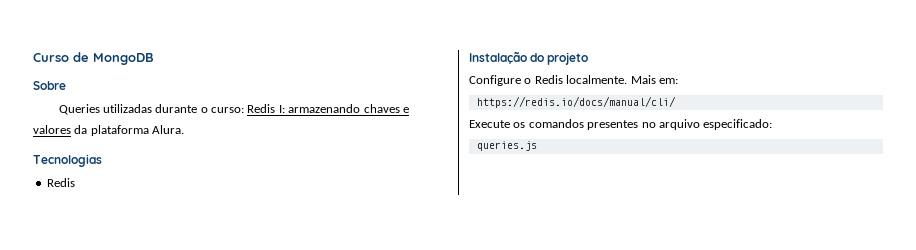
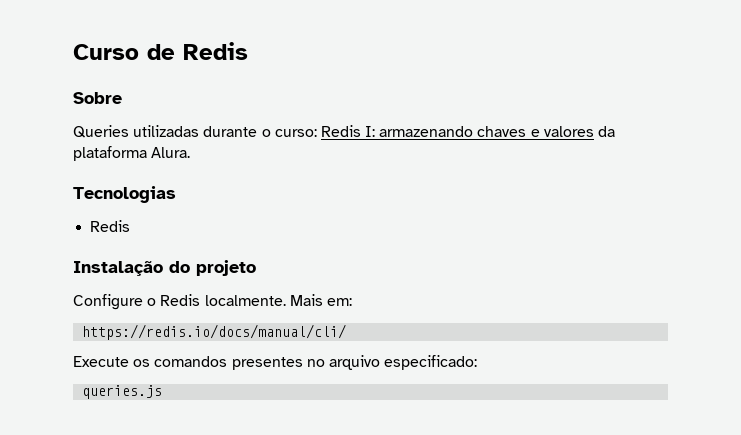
- Curso de MongoDB
+ Curso de Redis

